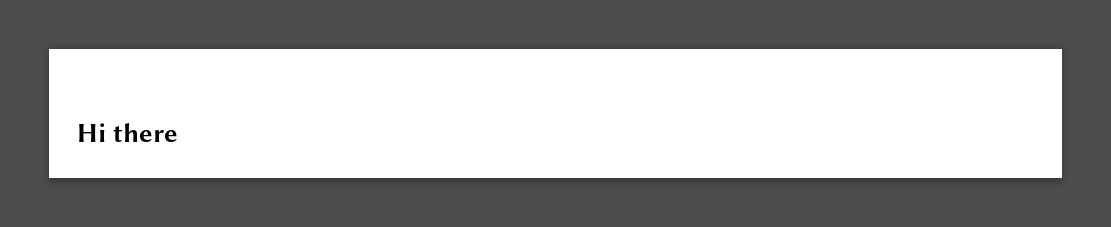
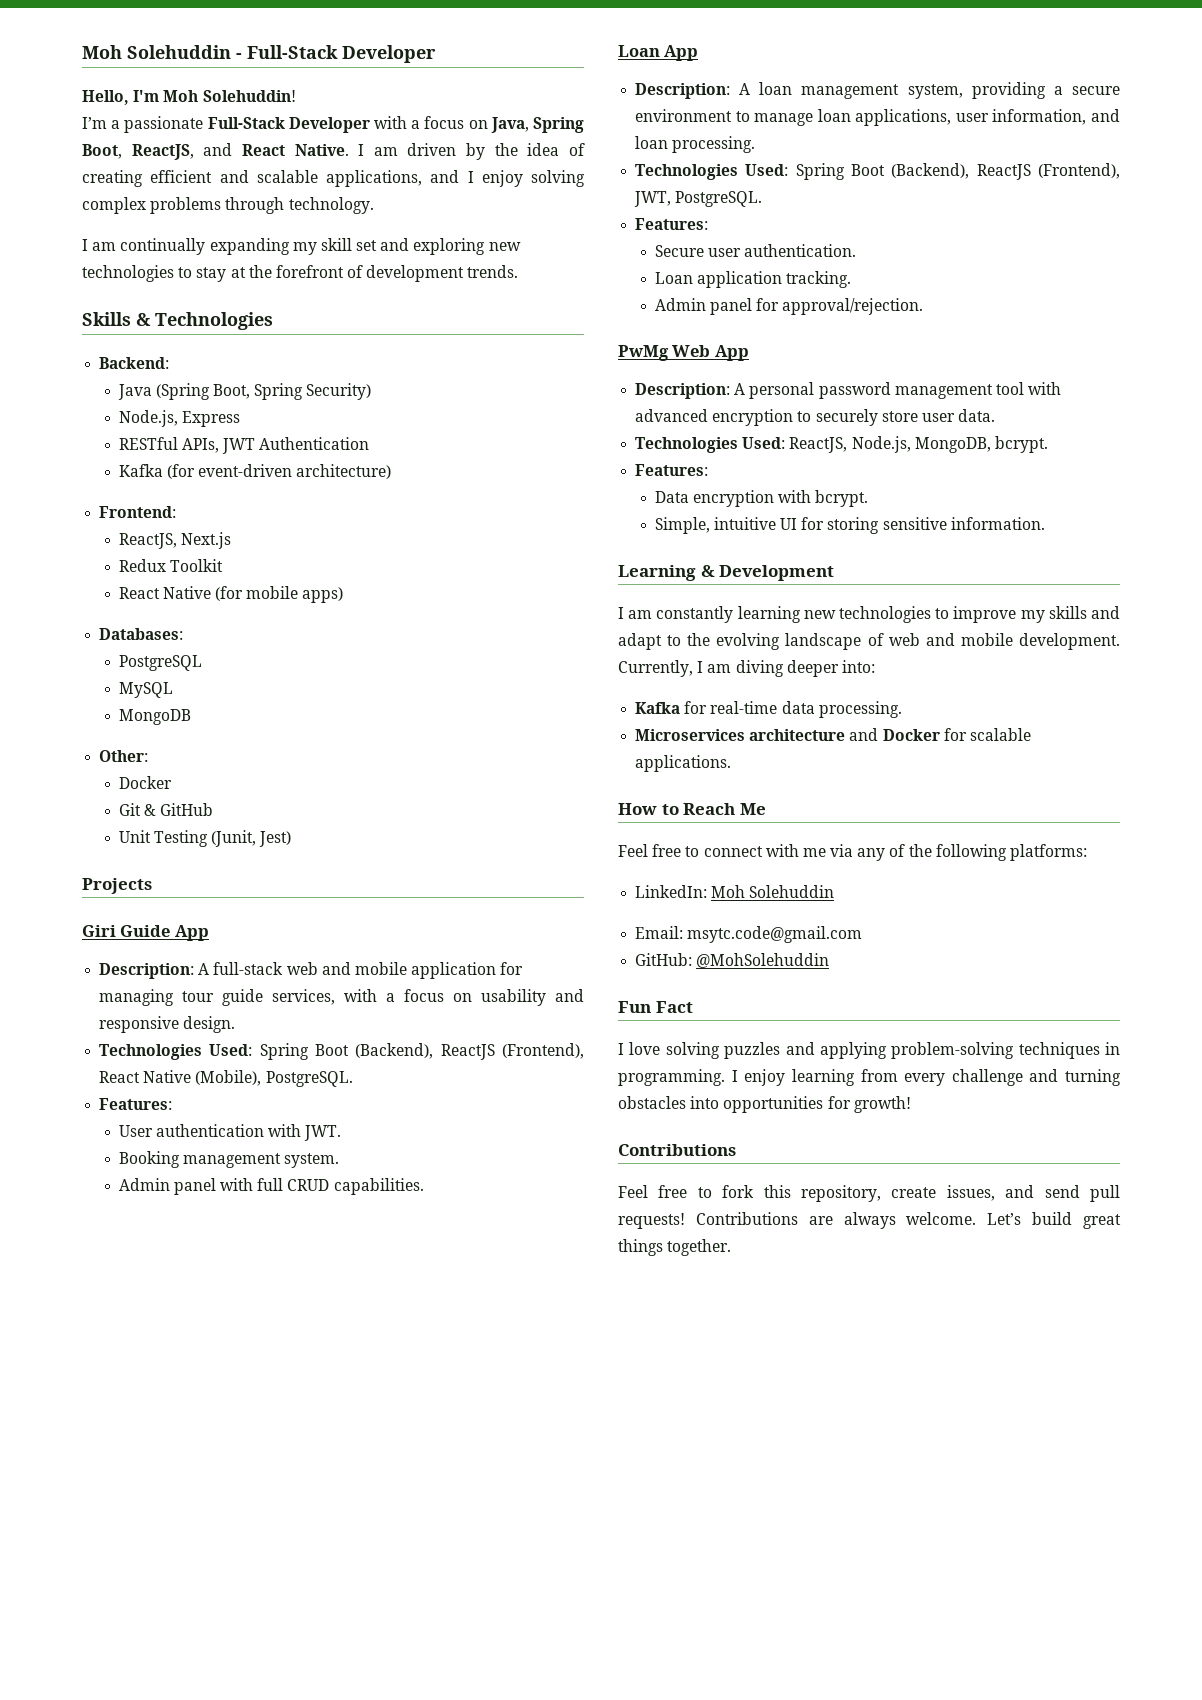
- Hi there
+ Moh Solehuddin - Full-Stack Developer
+ Hello, I'm Moh Solehuddin!
+ I’m a passionate Full-Stack Developer with a focus on Java, Spring Boot, ReactJS, and React Native. I am driven by the idea of creating efficient and scalable applications, and I enjoy solving complex problems through technology.
+ I am continually expanding my skill set and exploring new technologies to stay at the forefront of development trends.
+ Skills & Technologies
+ Backend:
+ Java (Spring Boot, Spring Security)
+ Node.js, Express
+ RESTful APIs, JWT Authentication
+ Kafka (for event-driven architecture)
+ Frontend:
+ ReactJS, Next.js
+ Redux Toolkit
+ React Native (for mobile apps)
+ Databases:
+ PostgreSQL
+ MySQL
+ MongoDB
+ Other:
+ Docker
+ Git & GitHub
+ Unit Testing (Junit, Jest)
+ Projects
+ Giri Guide App
+ Description: A full-stack web and mobile application for managing tour guide services, with a focus on usability and responsive design.
+ Technologies Used: Spring Boot (Backend), ReactJS (Frontend), React Native (Mobile), PostgreSQL.
+ Features:
+ User authentication with JWT.
+ Booking management system.
+ Admin panel with full CRUD capabilities.
+ Loan App
+ Description: A loan management system, providing a secure environment to manage loan applications, user information, and loan processing.
+ Technologies Used: Spring Boot (Backend), ReactJS (Frontend), JWT, PostgreSQL.
+ Features:
+ Secure user authentication.
+ Loan application tracking.
+ Admin panel for approval/rejection.
+ PwMg Web App
+ Description: A personal password management tool with advanced encryption to securely store user data.
+ Technologies Used: ReactJS, Node.js, MongoDB, bcrypt.
+ Features:
+ Data encryption with bcrypt.
+ Simple, intuitive UI for storing sensitive information.
+ Learning & Development
+ I am constantly learning new technologies to improve my skills and adapt to the evolving landscape of web and mobile development. Currently, I am diving deeper into:
+ Kafka for real-time data processing.
+ Microservices architecture and Docker for scalable applications.
+ How to Reach Me
+ Feel free to connect with me via any of the following platforms:
+ LinkedIn: Moh Solehuddin
+ Email: msytc.code@gmail.com
+ GitHub: @MohSolehuddin
+ Fun Fact
+ I love solving puzzles and applying problem-solving techniques in programming. I enjoy learning from every challenge and turning obstacles into opportunities for growth!
+ Contributions
+ Feel free to fork this repository, create issues, and send pull requests! Contributions are always welcome. Let’s build great things together.

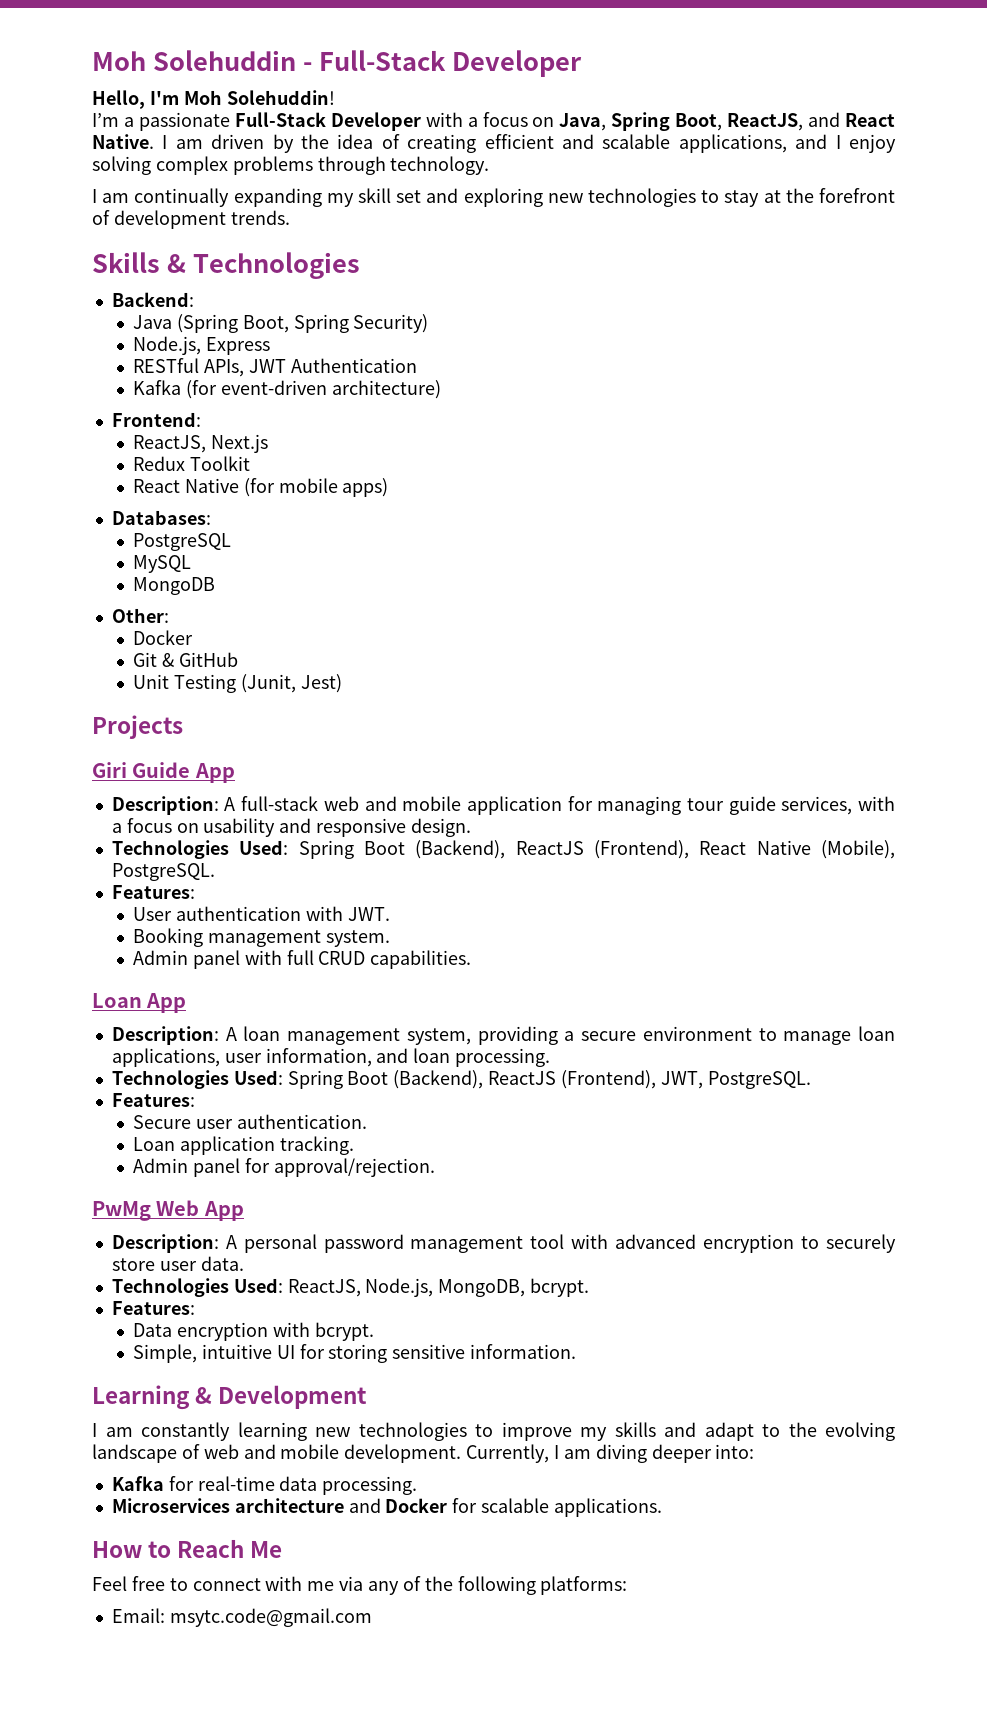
- LinkedIn: Moh Solehuddin
- GitHub: @MohSolehuddin
- Fun Fact
- I love solving puzzles and applying problem-solving techniques in programming. I enjoy learning from every challenge and turning obstacles into opportunities for growth!
- Contributions
- Feel free to fork this repository, create issues, and send pull requests! Contributions are always welcome. Let’s build great things together.

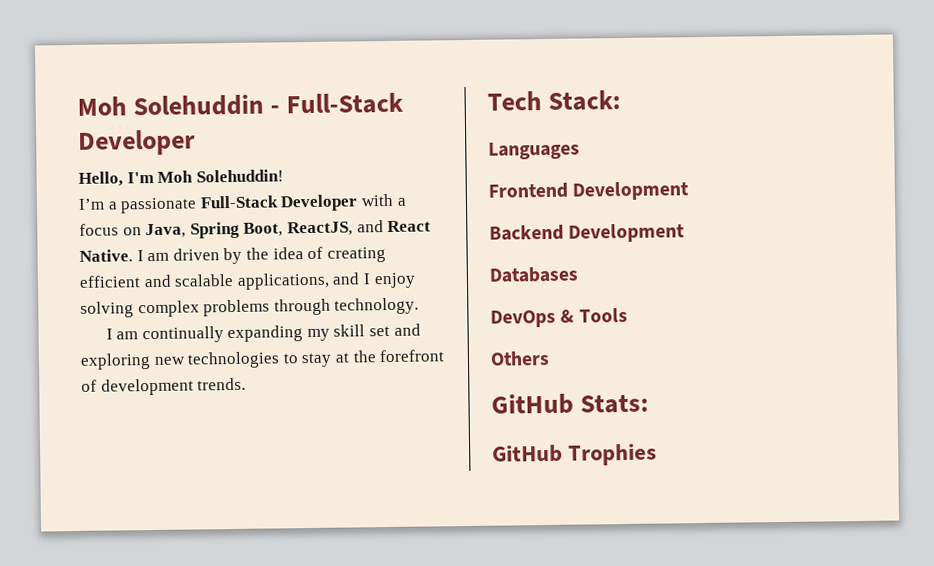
- Skills & Technologies
- Backend:
- Java (Spring Boot, Spring Security)
- Node.js, Express
- RESTful APIs, JWT Authentication
- Kafka (for event-driven architecture)
- Frontend:
- ReactJS, Next.js
- Redux Toolkit
- React Native (for mobile apps)
- Databases:
- PostgreSQL
- MySQL
- MongoDB
- Other:
- Docker
- Git & GitHub
- Unit Testing (Junit, Jest)
- Projects
- Giri Guide App
- Description: A full-stack web and mobile application for managing tour guide services, with a focus on usability and responsive design.
- Technologies Used: Spring Boot (Backend), ReactJS (Frontend), React Native (Mobile), PostgreSQL.
- Features:
- User authentication with JWT.
- Booking management system.
- Admin panel with full CRUD capabilities.
- Loan App
- Description: A loan management system, providing a secure environment to manage loan applications, user information, and loan processing.
- Technologies Used: Spring Boot (Backend), ReactJS (Frontend), JWT, PostgreSQL.
- Features:
- Secure user authentication.
- Loan application tracking.
- Admin panel for approval/rejection.
- PwMg Web App
- Description: A personal password management tool with advanced encryption to securely store user data.
- Technologies Used: ReactJS, Node.js, MongoDB, bcrypt.
- Features:
- Data encryption with bcrypt.
- Simple, intuitive UI for storing sensitive information.
- Learning & Development
- I am constantly learning new technologies to improve my skills and adapt to the evolving landscape of web and mobile development. Currently, I am diving deeper into:
- Kafka for real-time data processing.
- Microservices architecture and Docker for scalable applications.
- How to Reach Me
- Feel free to connect with me via any of the following platforms:
- Email: msytc.code@gmail.com
+ Tech Stack:
+ Languages
+ Frontend Development
+ Backend Development
+ Databases
+ DevOps & Tools
+ Others
+ GitHub Stats:
+ GitHub Trophies

